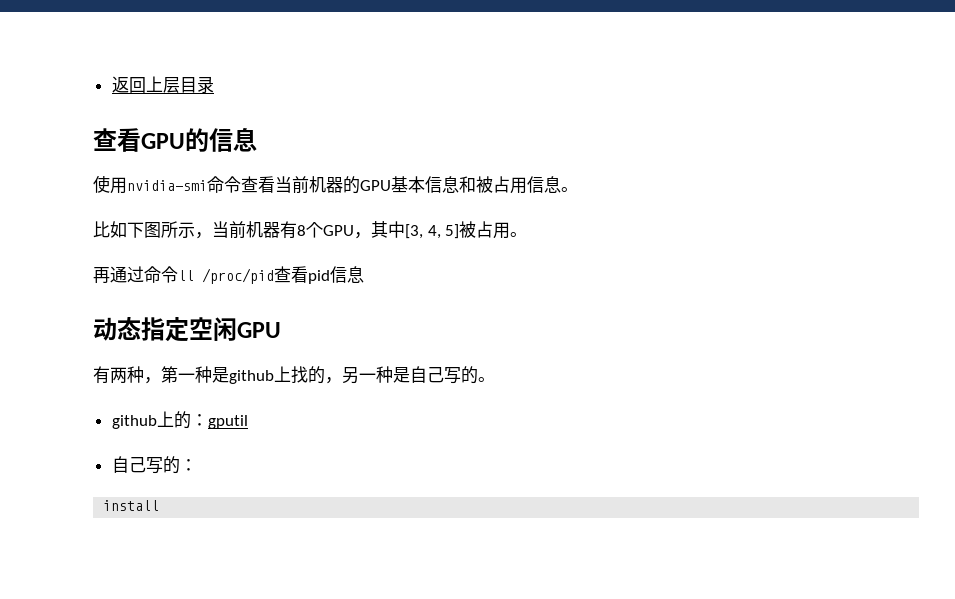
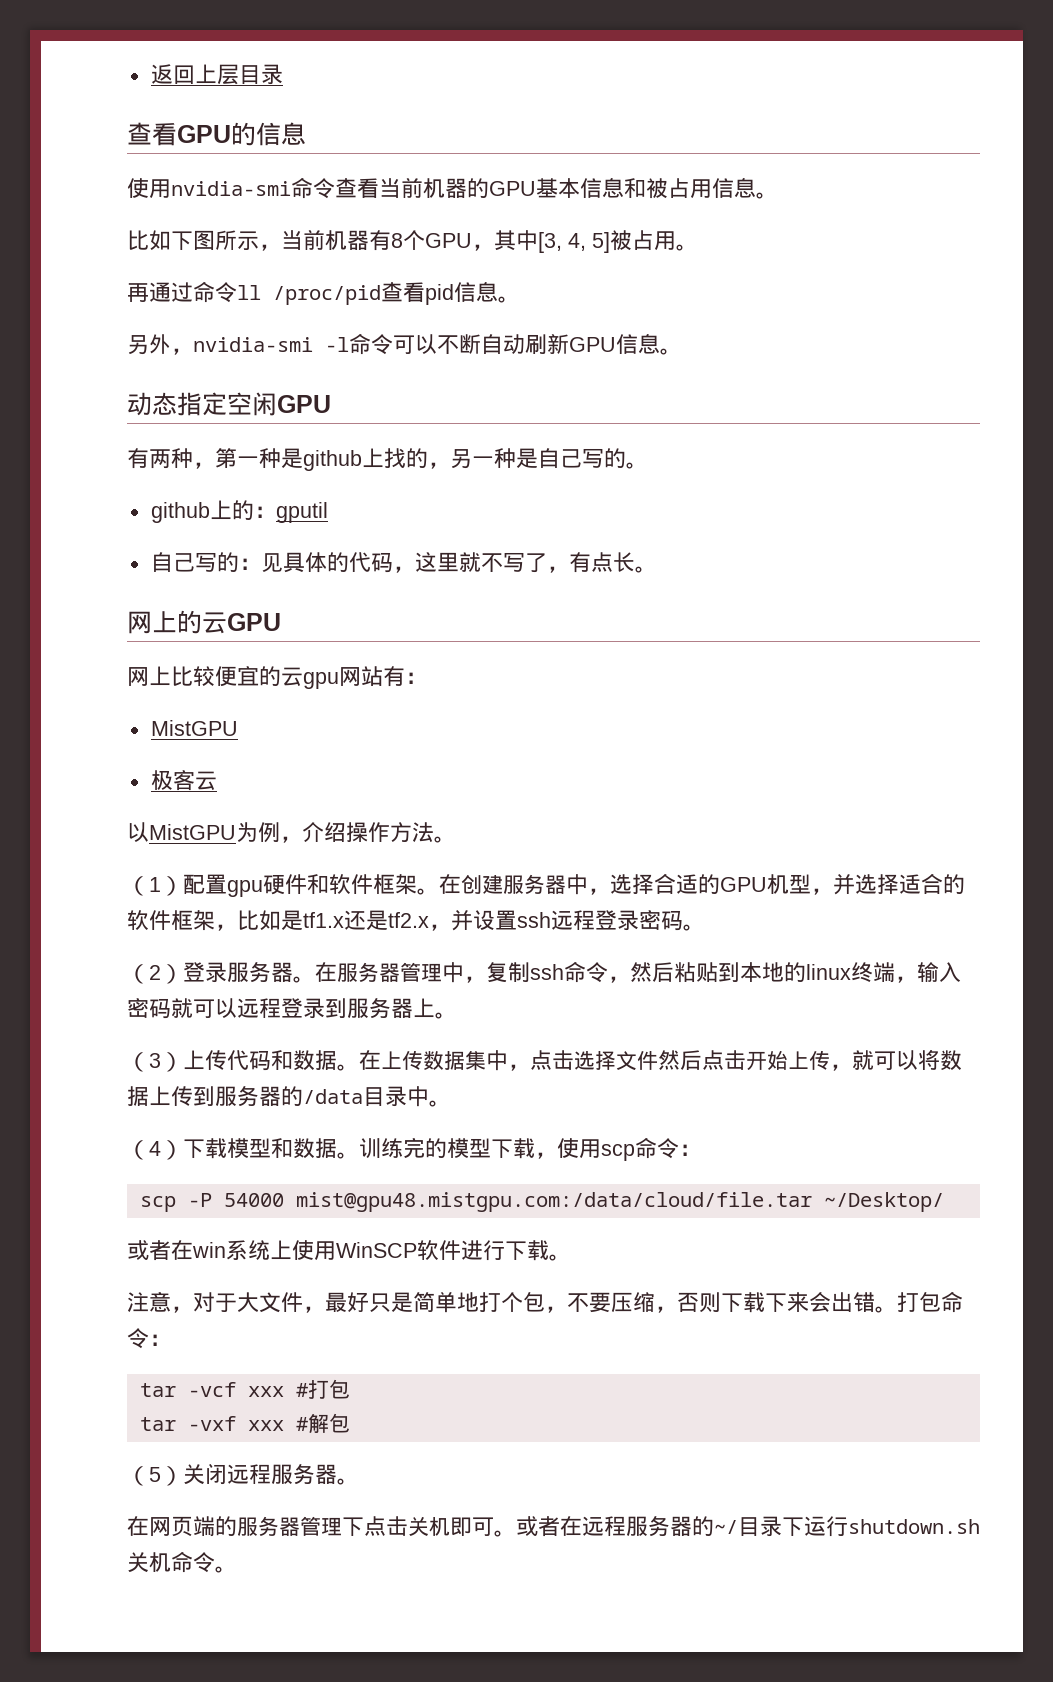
- 再通过命令ll /proc/pid查看pid信息
+ 再通过命令ll /proc/pid查看pid信息。
+ 另外，nvidia-smi -l命令可以不断自动刷新GPU信息。
- 自己写的：
- install
+ 自己写的：见具体的代码，这里就不写了，有点长。
+ 网上的云GPU
+ 网上比较便宜的云gpu网站有：
+ MistGPU
+ 极客云
+ 以MistGPU为例，介绍操作方法。
+ （1）配置gpu硬件和软件框架。在创建服务器中，选择合适的GPU机型，并选择适合的软件框架，比如是tf1.x还是tf2.x，并设置ssh远程登录密码。
+ （2）登录服务器。在服务器管理中，复制ssh命令，然后粘贴到本地的linux终端，输入密码就可以远程登录到服务器上。
+ （3）上传代码和数据。在上传数据集中，点击选择文件然后点击开始上传，就可以将数据上传到服务器的/data目录中。
+ （4）下载模型和数据。训练完的模型下载，使用scp命令：
+ scp -P 54000 mist@gpu48.mistgpu.com:/data/cloud/file.tar ~/Desktop/
+ 或者在win系统上使用WinSCP软件进行下载。
+ 注意，对于大文件，最好只是简单地打个包，不要压缩，否则下载下来会出错。打包命令：
+ tar -vcf xxx #打包
+ tar -vxf xxx #解包
+ （5）关闭远程服务器。
+ 在网页端的服务器管理下点击关机即可。或者在远程服务器的~/目录下运行shutdown.sh关机命令。

